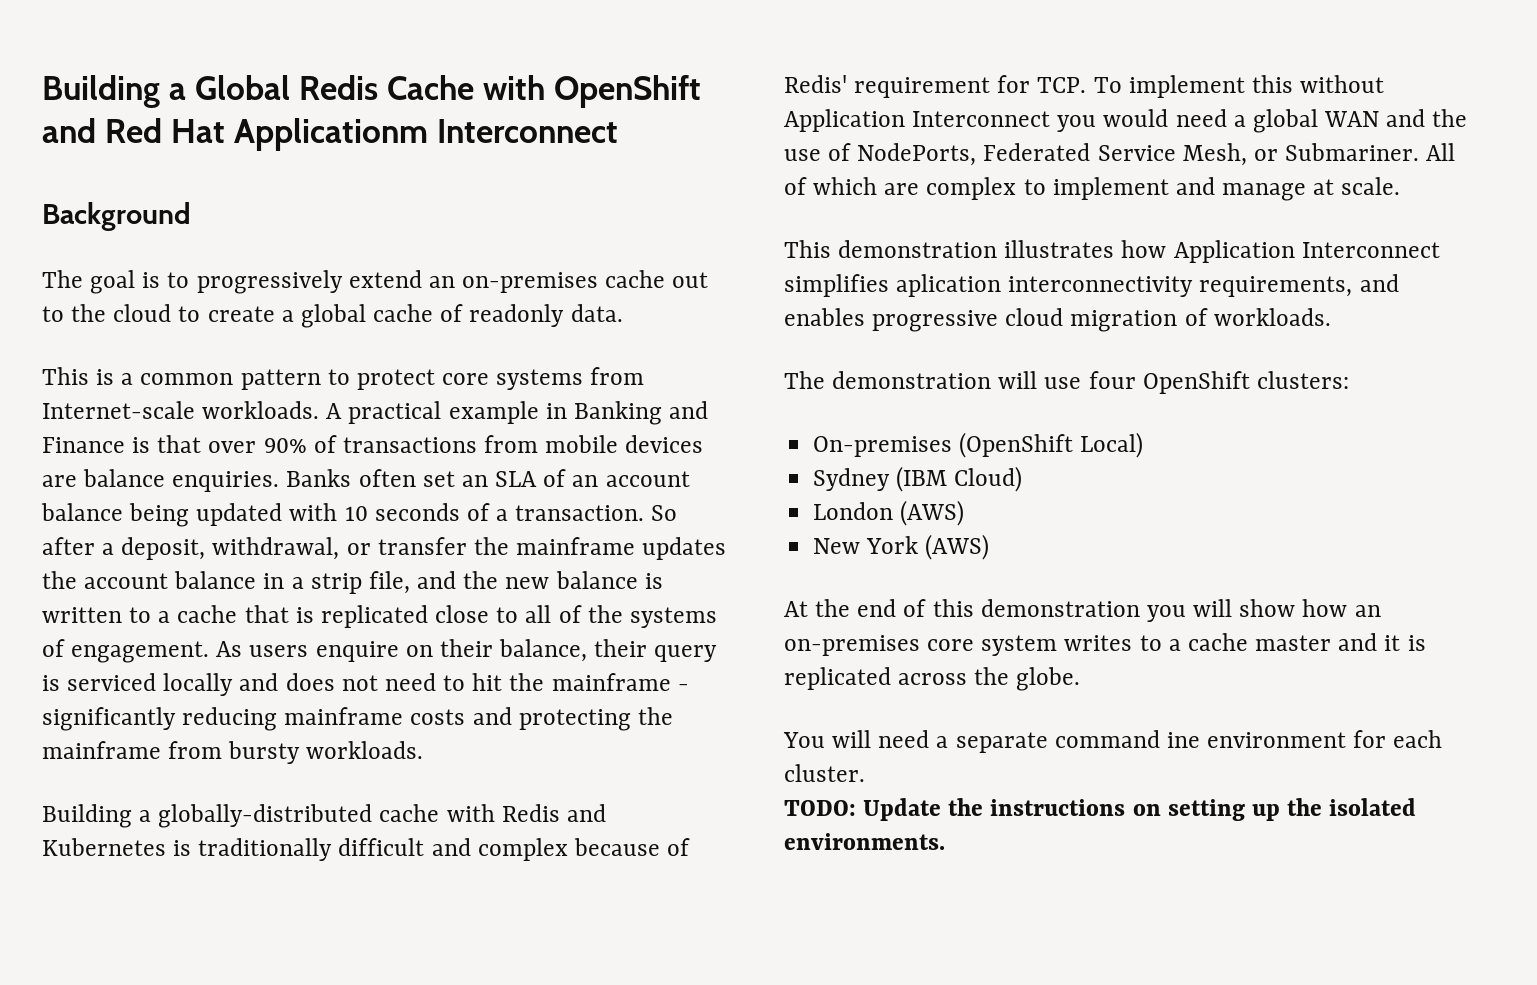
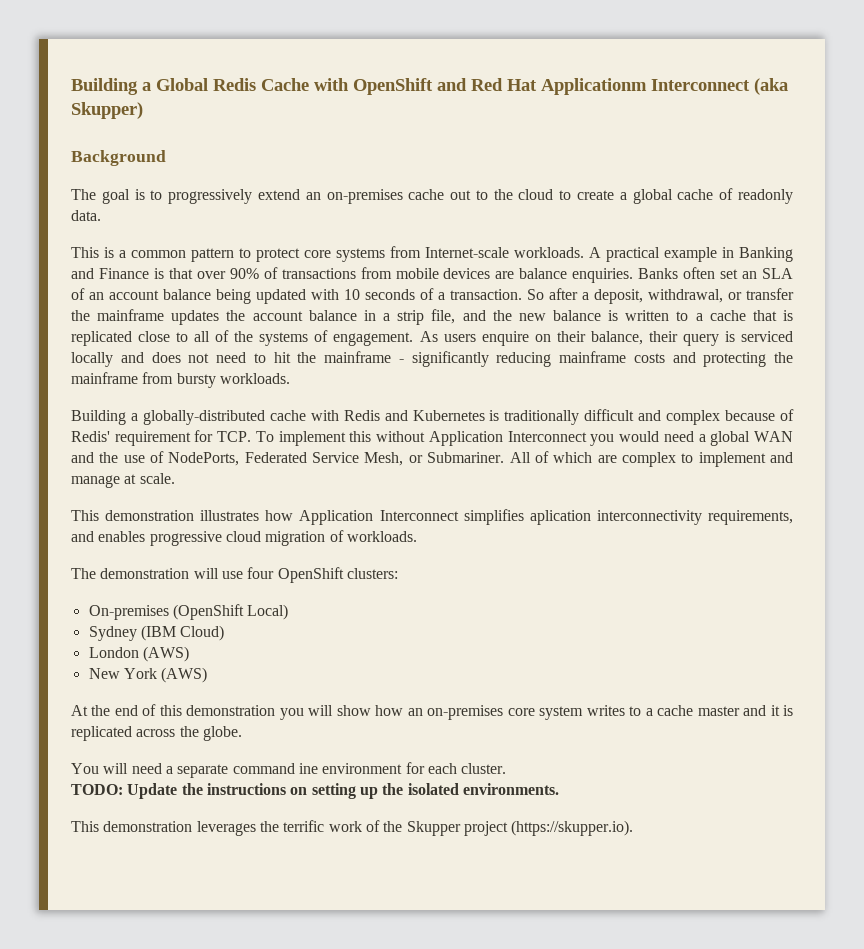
- Building a Global Redis Cache with OpenShift and Red Hat Applicationm Interconnect
+ Building a Global Redis Cache with OpenShift and Red Hat Applicationm Interconnect (aka Skupper)
+ This demonstration leverages the terrific work of the Skupper project (https://skupper.io).

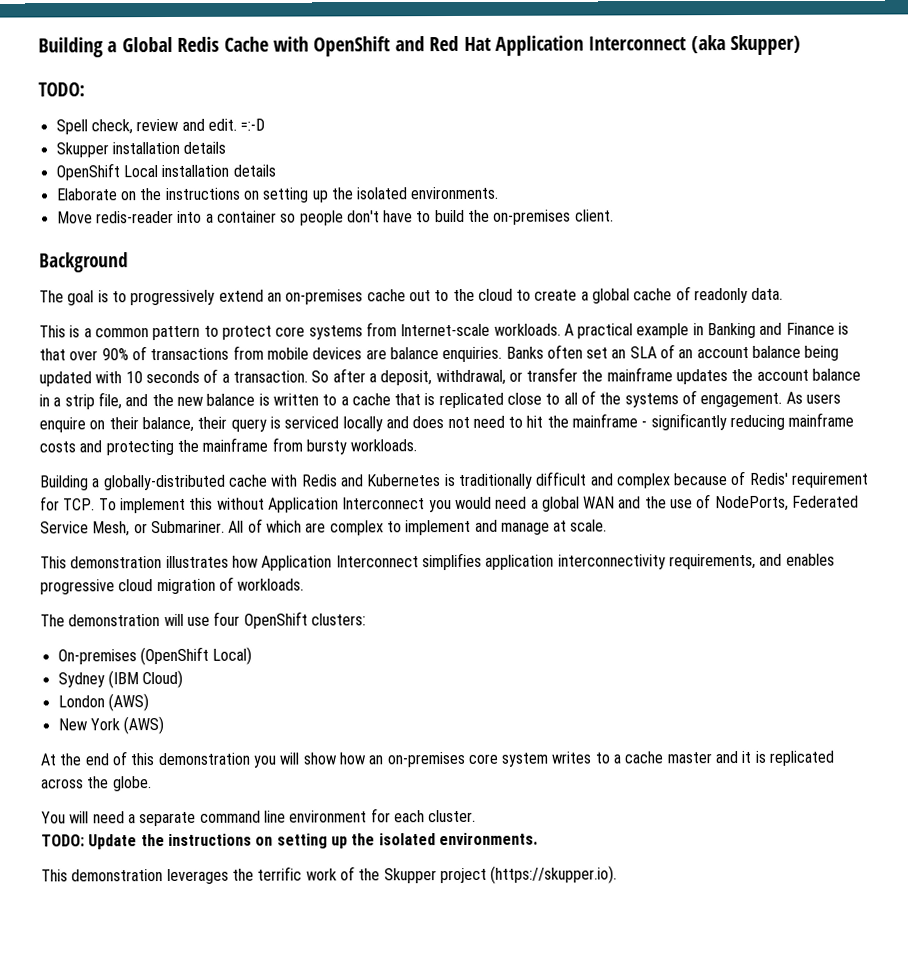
- Building a Global Redis Cache with OpenShift and Red Hat Applicationm Interconnect (aka Skupper)
+ Building a Global Redis Cache with OpenShift and Red Hat Application Interconnect (aka Skupper)
+ TODO:
+ Spell check, review and edit. =:-D
+ Skupper installation details
+ OpenShift Local installation details
+ Elaborate on the instructions on setting up the isolated environments.
+ Move redis-reader into a container so people don't have to build the on-premises client.
- This demonstration illustrates how Application Interconnect simplifies aplication interconnectivity requirements, and enables progressive cloud migration of workloads.
+ This demonstration illustrates how Application Interconnect simplifies application interconnectivity requirements, and enables progressive cloud migration of workloads.
- You will need a separate command ine environment for each cluster.
+ You will need a separate command line environment for each cluster.

